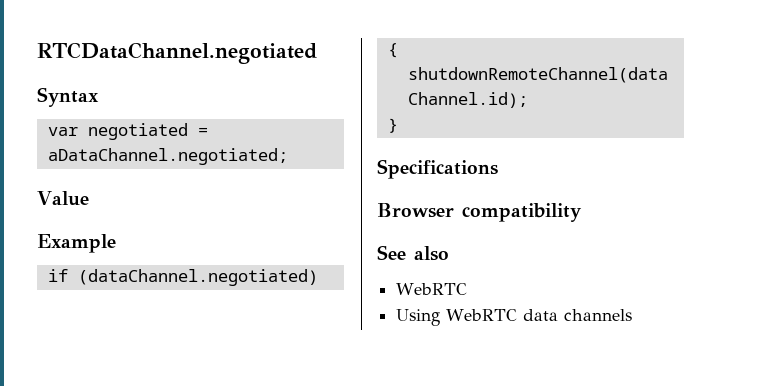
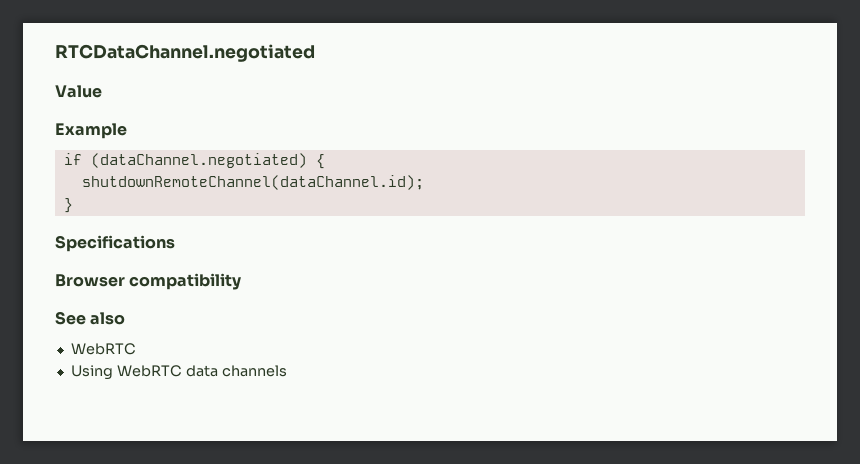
- Syntax
- var negotiated = aDataChannel.negotiated;

